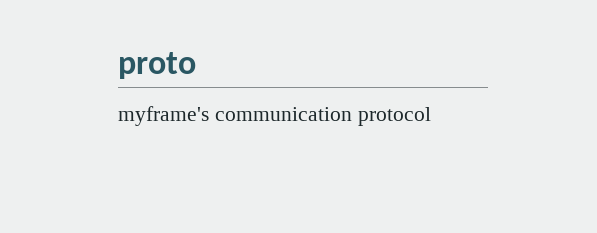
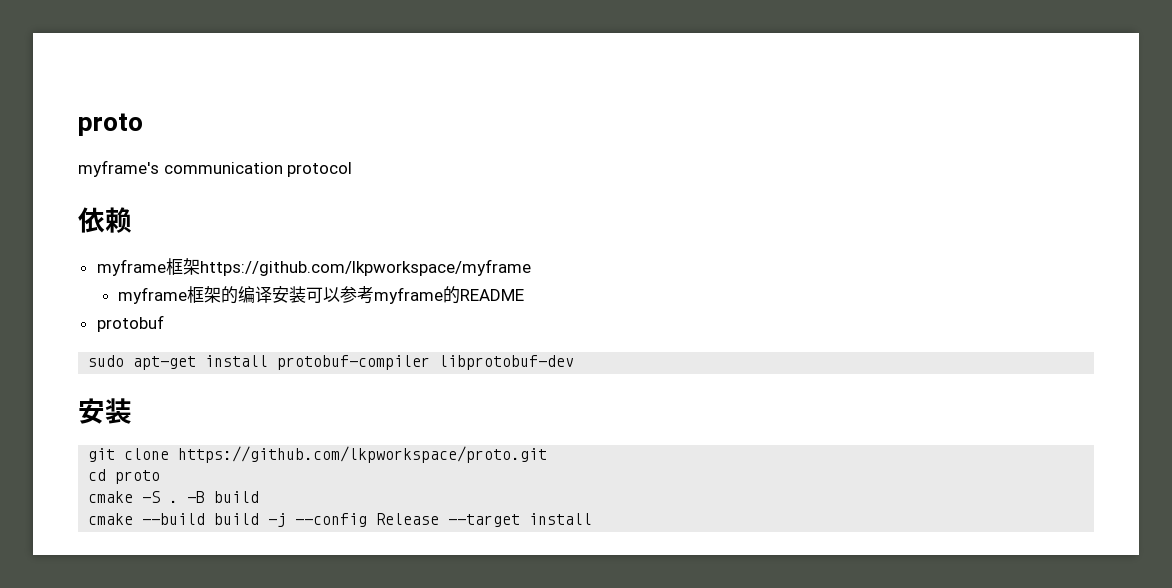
+ 依赖
+ myframe框架https://github.com/lkpworkspace/myframe
+ myframe框架的编译安装可以参考myframe的README
+ protobuf
+ sudo apt-get install protobuf-compiler libprotobuf-dev
+ 安装
+ git clone https://github.com/lkpworkspace/proto.git
+ cd proto
+ cmake -S . -B build
+ cmake --build build -j --config Release --target install

